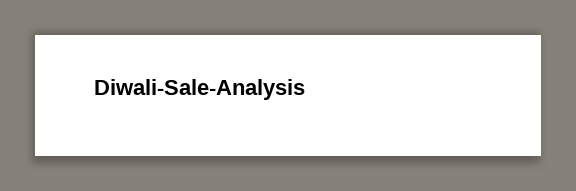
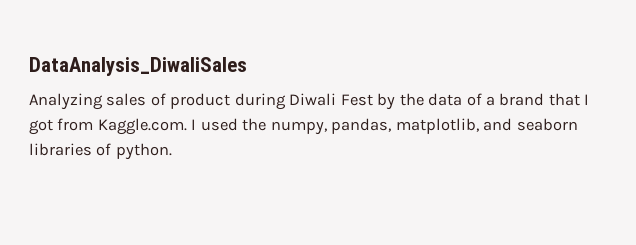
- Diwali-Sale-Analysis
+ DataAnalysis_DiwaliSales
+ Analyzing sales of product during Diwali Fest by the data of a brand that I got from Kaggle.com. I used the numpy, pandas, matplotlib, and seaborn libraries of python.

